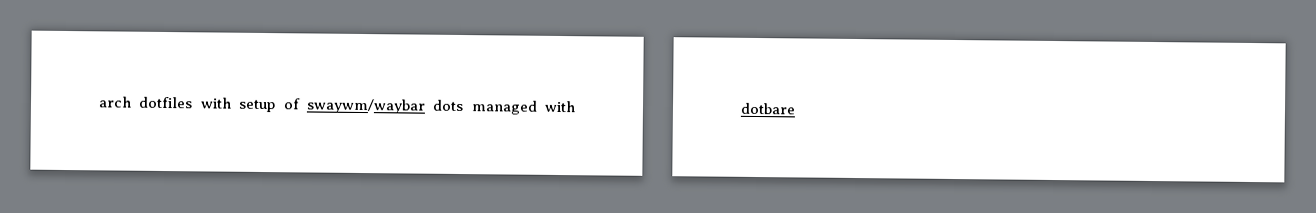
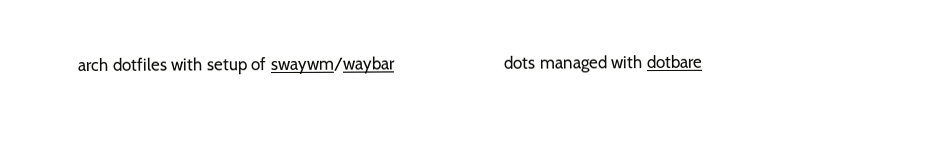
- arch dotfiles with setup of swaywm/waybar dots managed with dotbare
+ arch dotfiles with setup of swaywm/waybar
+ dots managed with dotbare

